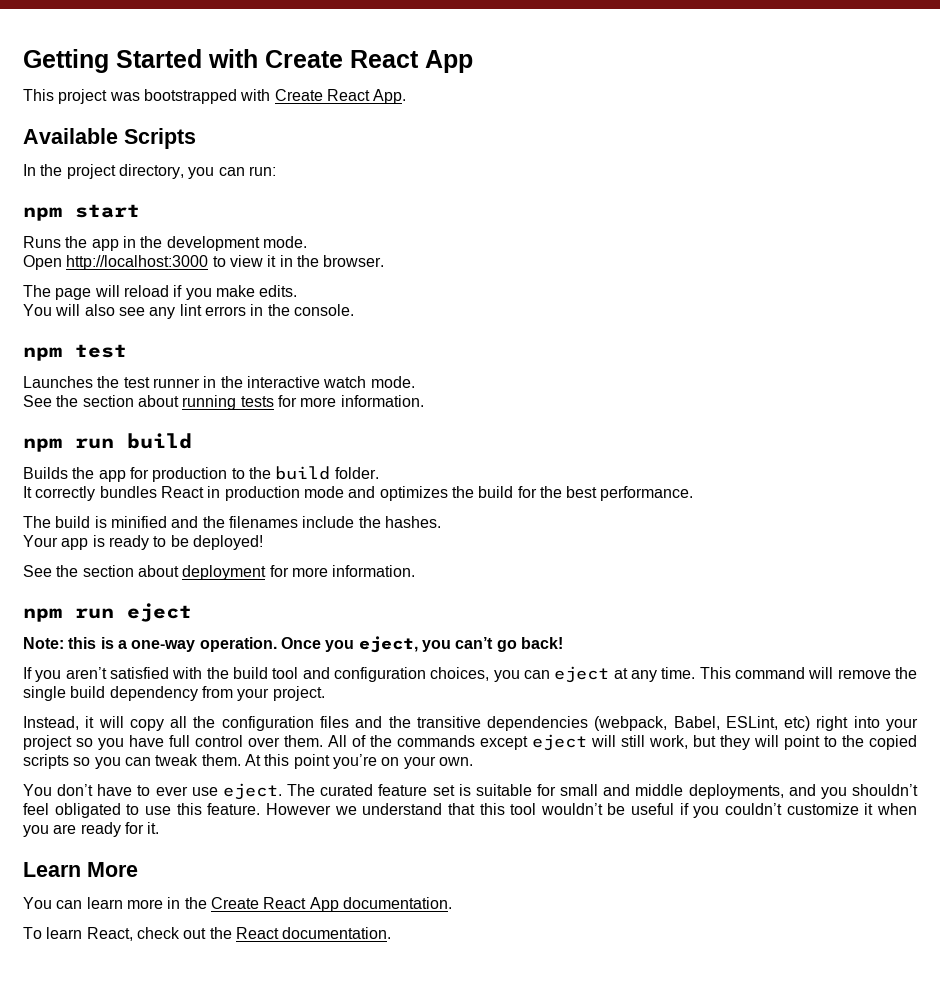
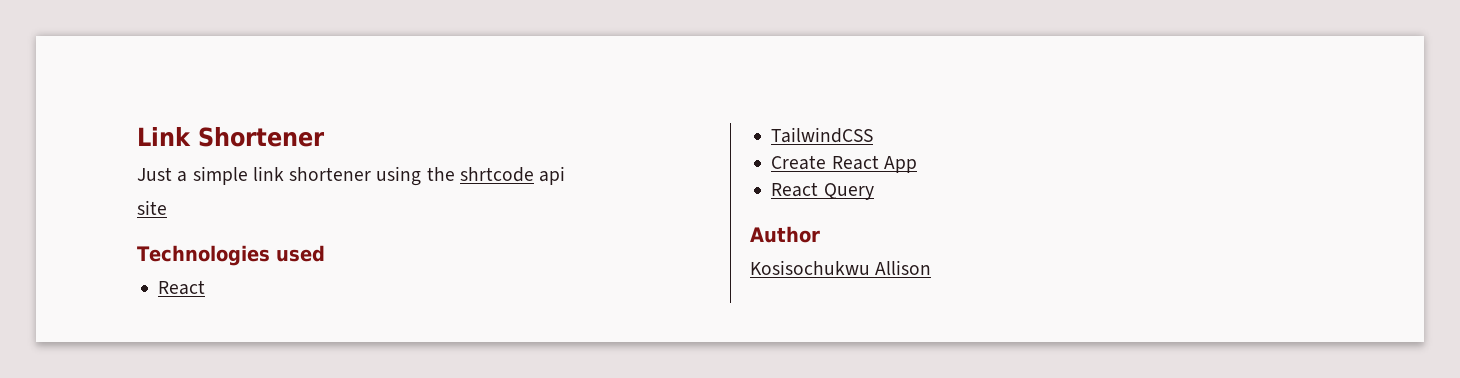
- Getting Started with Create React App
- This project was bootstrapped with Create React App.
- Available Scripts
- In the project directory, you can run:
- npm start
- Runs the app in the development mode.
- Open http://localhost:3000 to view it in the browser.
- The page will reload if you make edits.
- You will also see any lint errors in the console.
- npm test
- Launches the test runner in the interactive watch mode.
- See the section about running tests for more information.
- npm run build
- Builds the app for production to the build folder.
- It correctly bundles React in production mode and optimizes the build for the best performance.
- The build is minified and the filenames include the hashes.
- Your app is ready to be deployed!
- See the section about deployment for more information.
- npm run eject
- Note: this is a one-way operation. Once you eject, you can’t go back!
- If you aren’t satisfied with the build tool and configuration choices, you can eject at any time. This command will remove the single build dependency from your project.
- Instead, it will copy all the configuration files and the transitive dependencies (webpack, Babel, ESLint, etc) right into your project so you have full control over them. All of the commands except eject will still work, but they will point to the copied scripts so you can tweak them. At this point you’re on your own.
- You don’t have to ever use eject. The curated feature set is suitable for small and middle deployments, and you shouldn’t feel obligated to use this feature. However we understand that this tool wouldn’t be useful if you couldn’t customize it when you are ready for it.
- Learn More
- You can learn more in the Create React App documentation.
- To learn React, check out the React documentation.
+ Link Shortener
+ Just a simple link shortener using the shrtcode api
+ site
+ Technologies used
+ React
+ TailwindCSS
+ Create React App
+ React Query
+ Author
+ Kosisochukwu Allison

